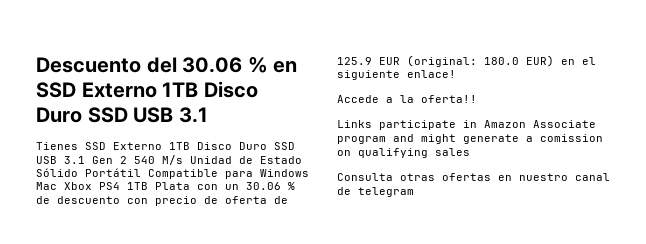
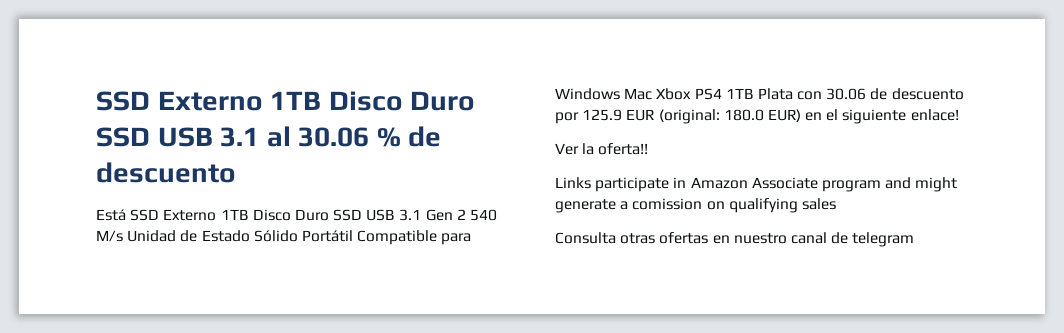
- Descuento del 30.06 % en SSD Externo 1TB Disco Duro SSD USB 3.1
- Tienes SSD Externo 1TB Disco Duro SSD USB 3.1 Gen 2 540 M/s Unidad de Estado Sólido Portátil Compatible para Windows Mac Xbox PS4 1TB Plata con un 30.06 % de descuento con precio de oferta de 125.9 EUR (original: 180.0 EUR) en el siguiente enlace!
+ SSD Externo 1TB Disco Duro SSD USB 3.1 al 30.06 % de descuento
+ Está SSD Externo 1TB Disco Duro SSD USB 3.1 Gen 2 540 M/s Unidad de Estado Sólido Portátil Compatible para Windows Mac Xbox PS4 1TB Plata con 30.06 de descuento por 125.9 EUR (original: 180.0 EUR) en el siguiente enlace!
- Accede a la oferta!!
+ Ver la oferta!!

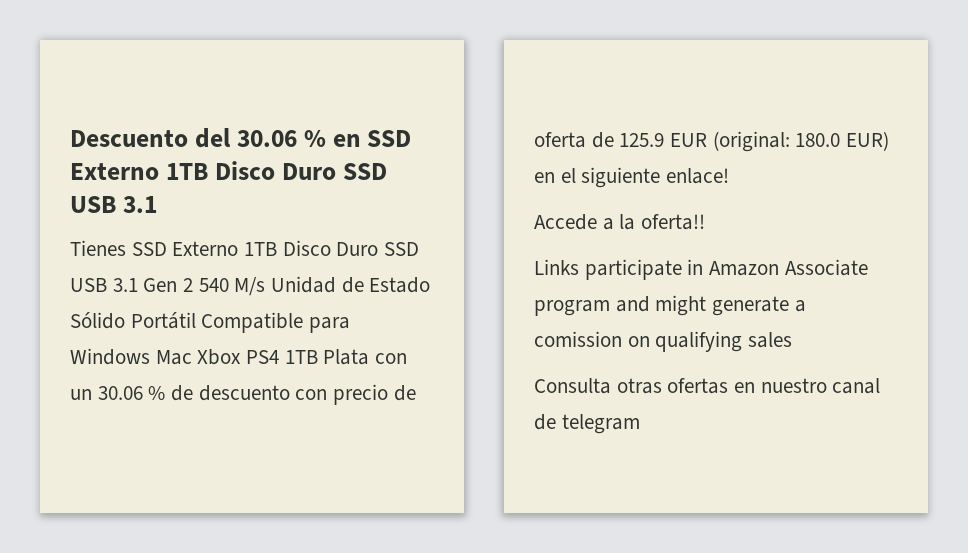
- SSD Externo 1TB Disco Duro SSD USB 3.1 al 30.06 % de descuento
- Está SSD Externo 1TB Disco Duro SSD USB 3.1 Gen 2 540 M/s Unidad de Estado Sólido Portátil Compatible para Windows Mac Xbox PS4 1TB Plata con 30.06 de descuento por 125.9 EUR (original: 180.0 EUR) en el siguiente enlace!
+ Descuento del 30.06 % en SSD Externo 1TB Disco Duro SSD USB 3.1
+ Tienes SSD Externo 1TB Disco Duro SSD USB 3.1 Gen 2 540 M/s Unidad de Estado Sólido Portátil Compatible para Windows Mac Xbox PS4 1TB Plata con un 30.06 % de descuento con precio de oferta de 125.9 EUR (original: 180.0 EUR) en el siguiente enlace!
- Ver la oferta!!
+ Accede a la oferta!!

